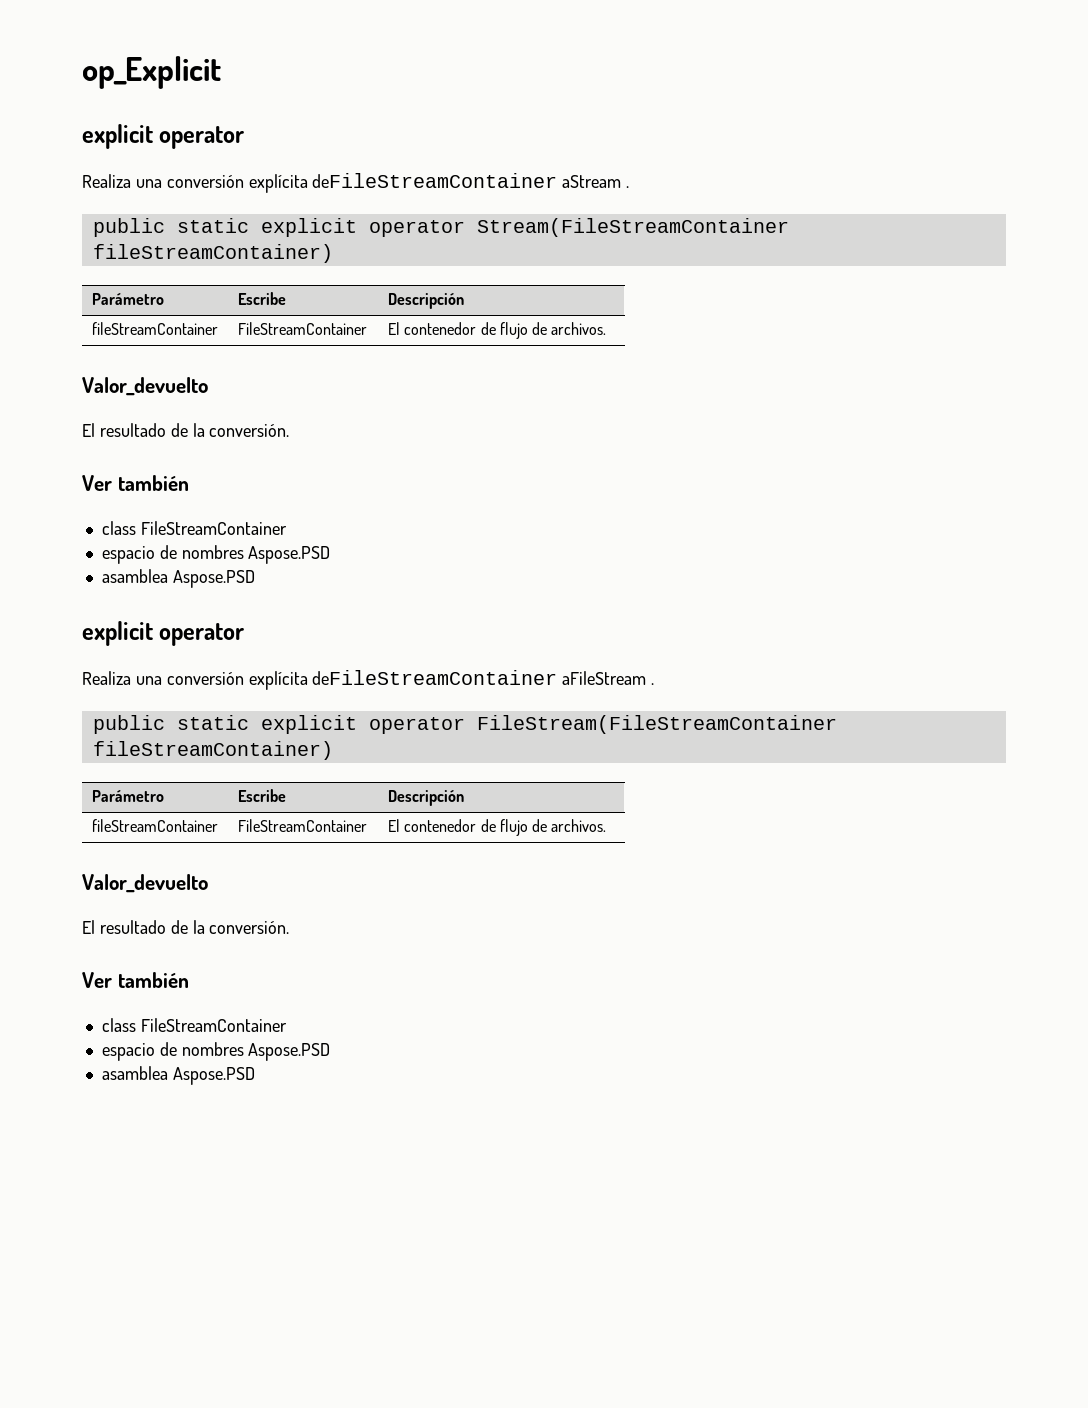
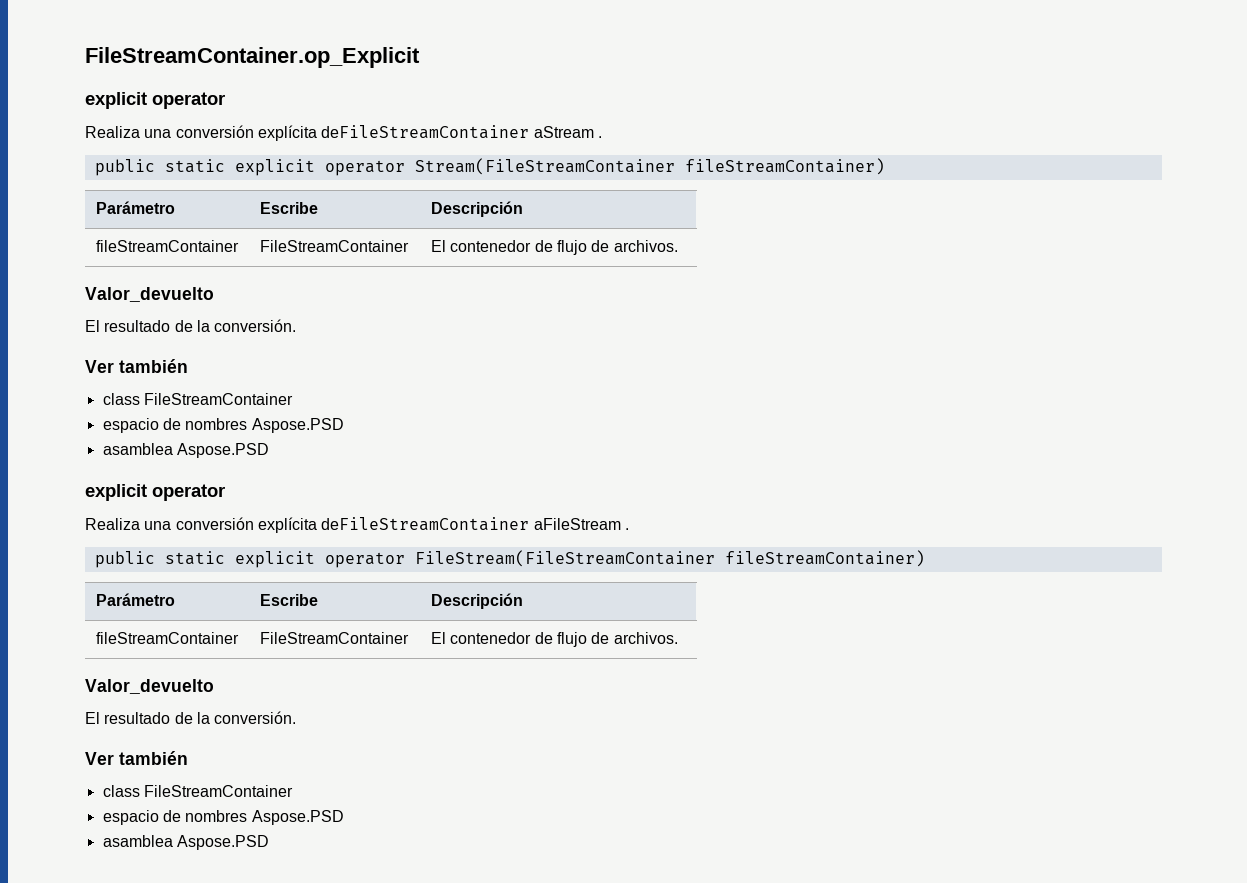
- op_Explicit
+ FileStreamContainer.op_Explicit

